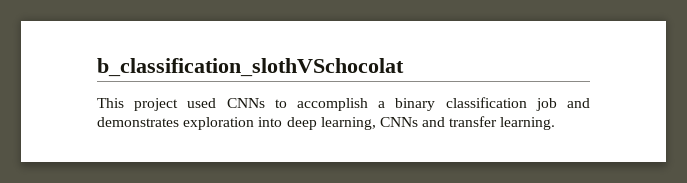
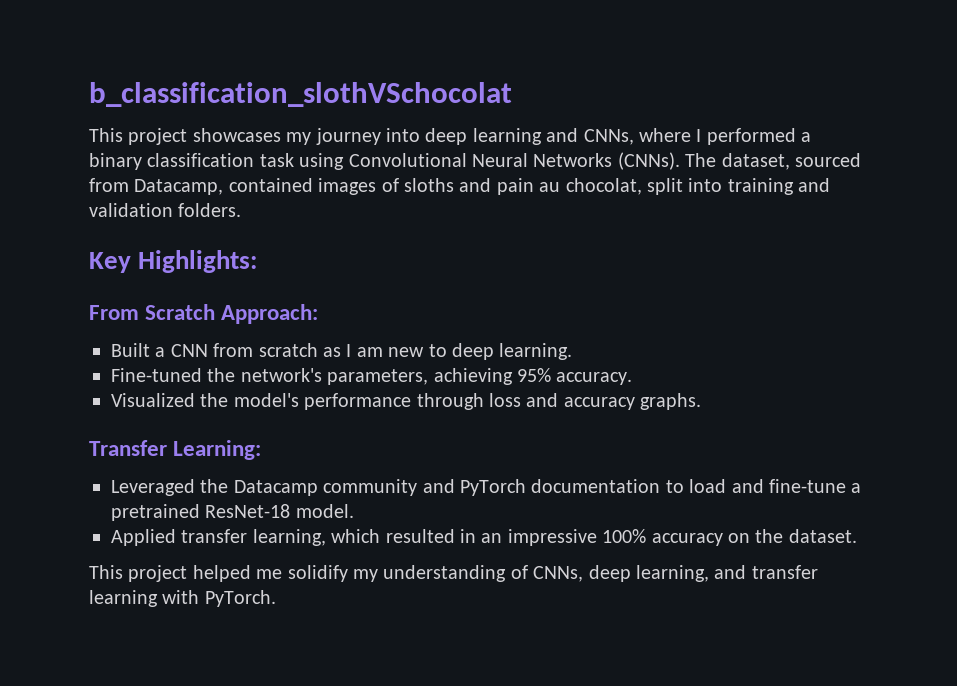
- This project used CNNs to accomplish a binary classification job and demonstrates exploration into deep learning, CNNs and transfer learning.
+ This project showcases my journey into deep learning and CNNs, where I performed a binary classification task using Convolutional Neural Networks (CNNs). The dataset, sourced from Datacamp, contained images of sloths and pain au chocolat, split into training and validation folders.
+ Key Highlights:
+ From Scratch Approach:
+ Built a CNN from scratch as I am new to deep learning.
+ Fine-tuned the network's parameters, achieving 95% accuracy.
+ Visualized the model's performance through loss and accuracy graphs.
+ Transfer Learning:
+ Leveraged the Datacamp community and PyTorch documentation to load and fine-tune a pretrained ResNet-18 model.
+ Applied transfer learning, which resulted in an impressive 100% accuracy on the dataset.
+ This project helped me solidify my understanding of CNNs, deep learning, and transfer learning with PyTorch.

